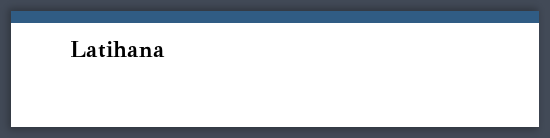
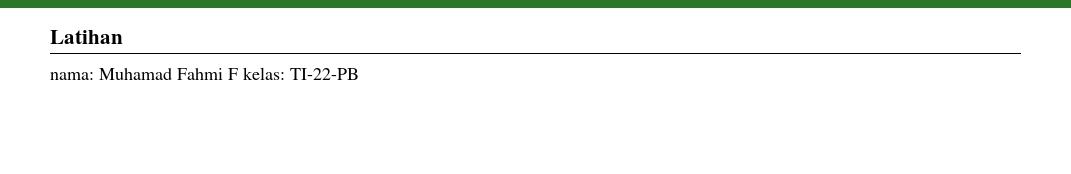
- Latihana
+ Latihan
+ nama: Muhamad Fahmi F kelas: TI-22-PB

